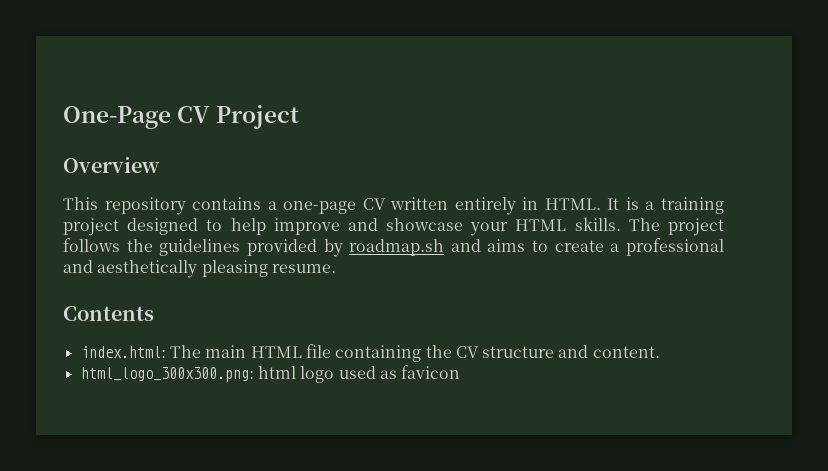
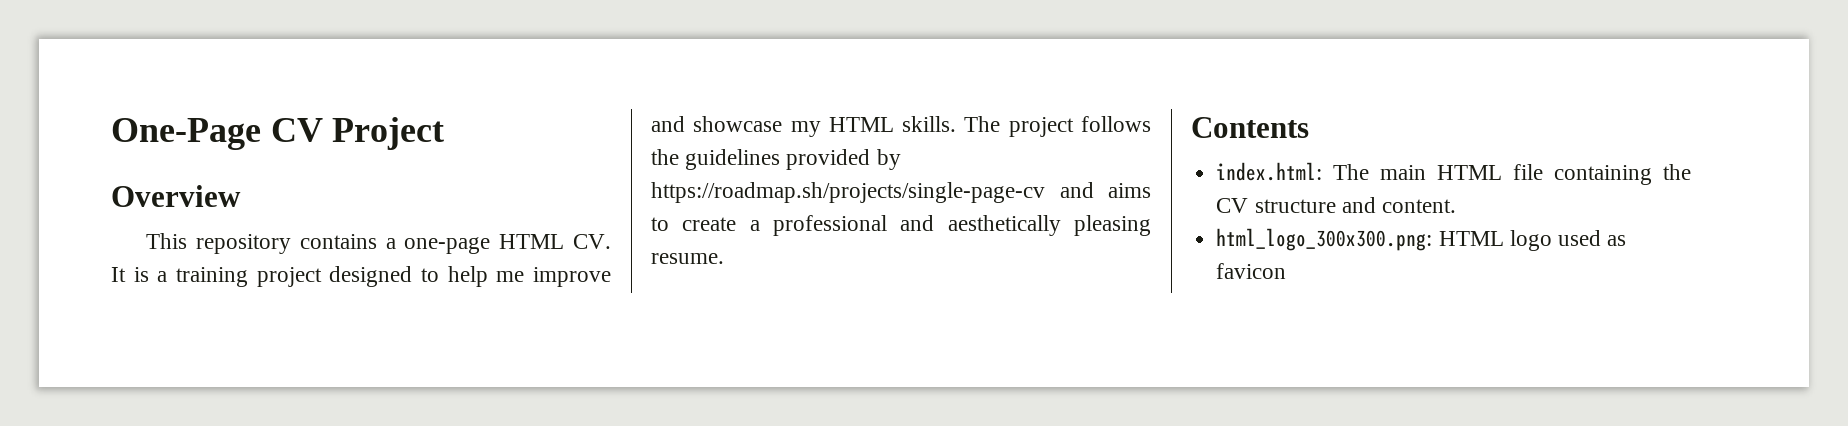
- This repository contains a one-page CV written entirely in HTML. It is a training project designed to help improve and showcase your HTML skills.
+ This repository contains a one-page HTML CV. It is a training project designed to help me improve and showcase my HTML skills.
- The project follows the guidelines provided by roadmap.sh and aims to create a professional and aesthetically pleasing resume.
+ The project follows the guidelines provided by https://roadmap.sh/projects/single-page-cv and aims to create a professional and aesthetically pleasing resume.
- html_logo_300x300.png: html logo used as favicon
+ html_logo_300x300.png: HTML logo used as favicon

